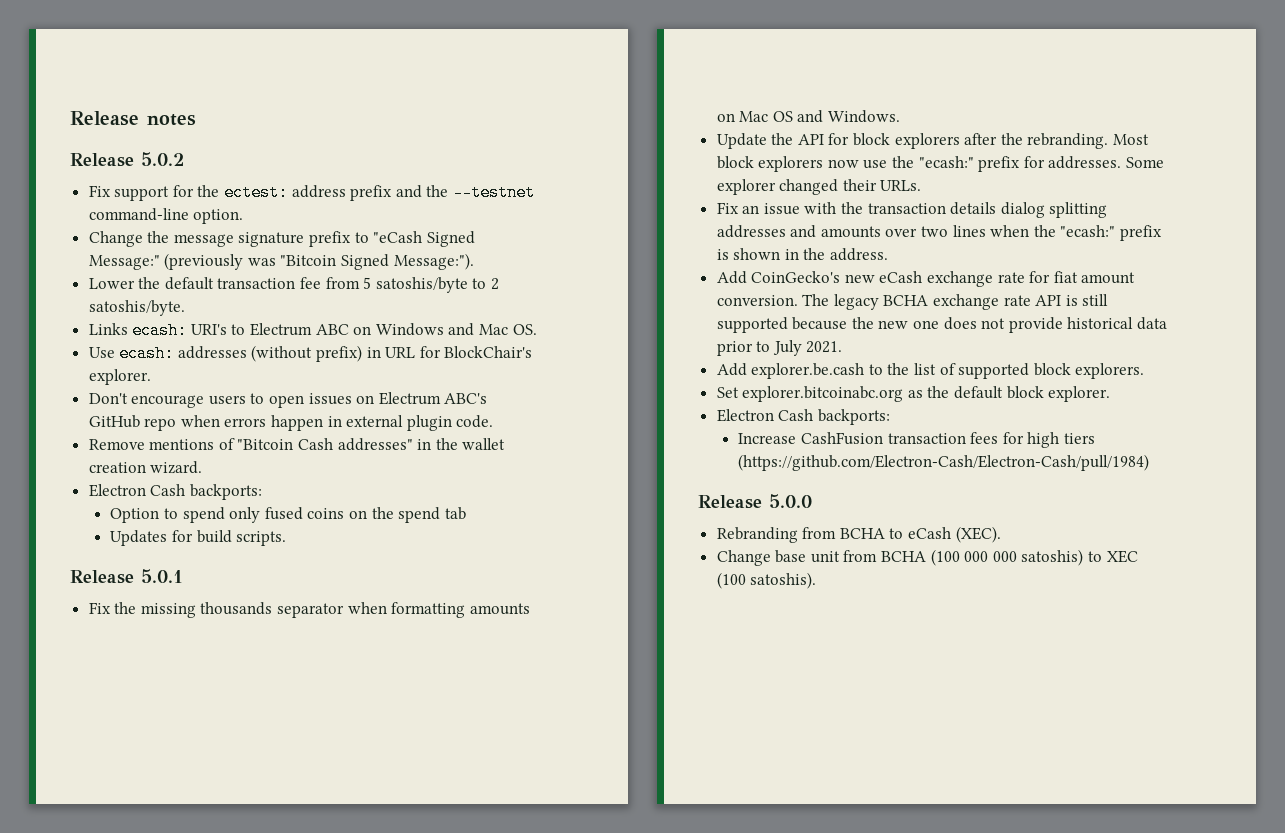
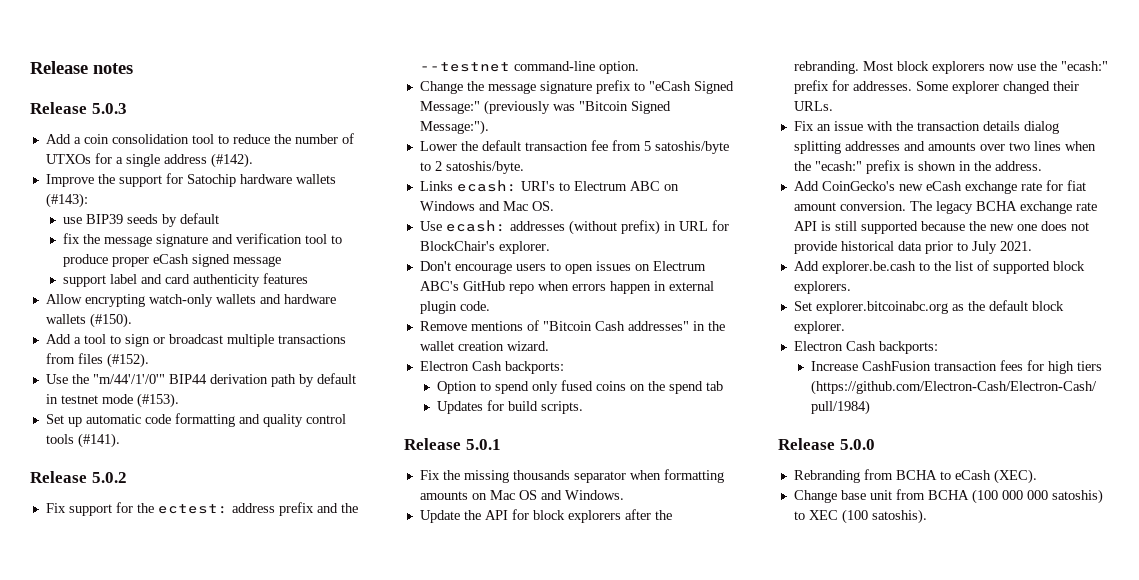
+ Release 5.0.3
+ Add a coin consolidation tool to reduce the number of UTXOs for a single address (#142).
+ Improve the support for Satochip hardware wallets (#143):
+ use BIP39 seeds by default
+ fix the message signature and verification tool to produce proper eCash signed message
+ support label and card authenticity features
+ Allow encrypting watch-only wallets and hardware wallets (#150).
+ Add a tool to sign or broadcast multiple transactions from files (#152).
+ Use the "m/44'/1'/0'" BIP44 derivation path by default in testnet mode (#153).
+ Set up automatic code formatting and quality control tools (#141).

